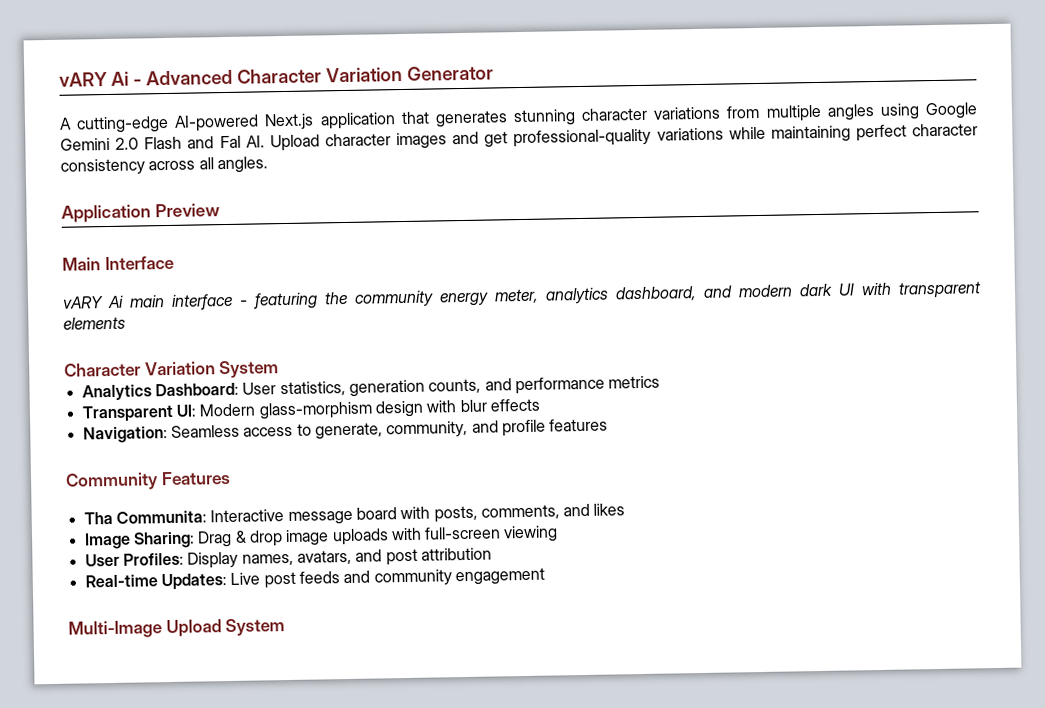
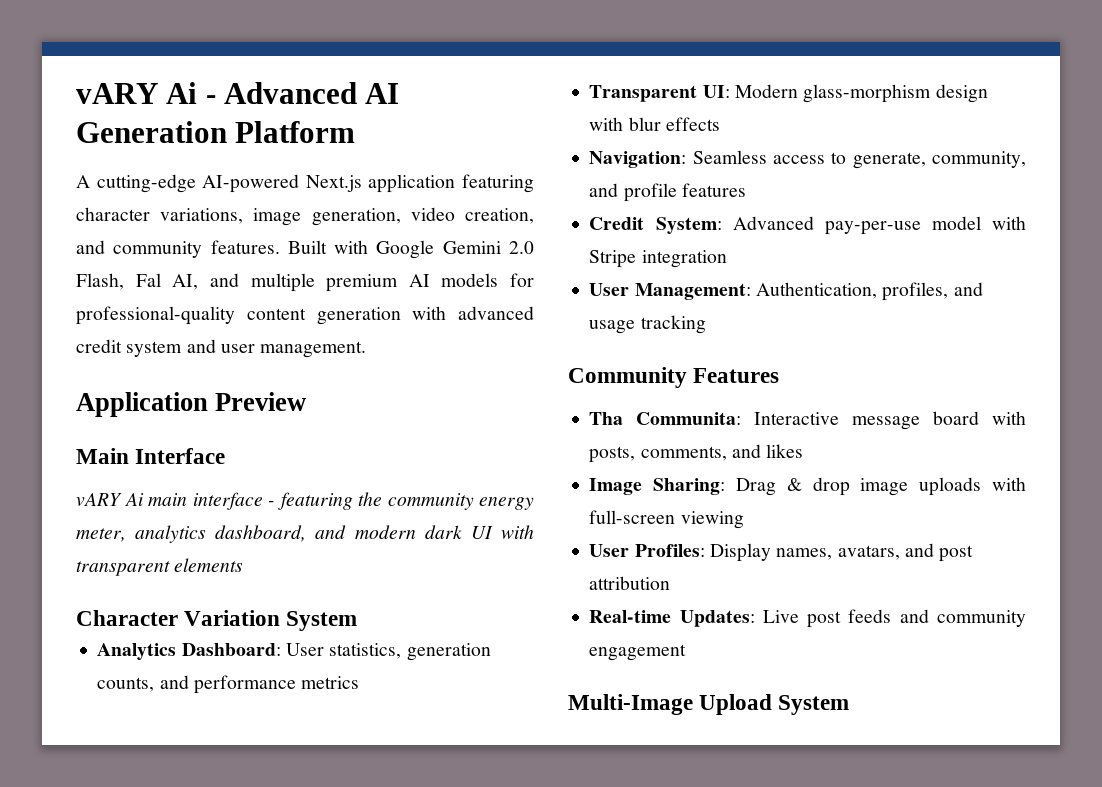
- vARY Ai - Advanced Character Variation Generator
+ vARY Ai - Advanced AI Generation Platform
- A cutting-edge AI-powered Next.js application that generates stunning character variations from multiple angles using Google Gemini 2.0 Flash and Fal AI. Upload character images and get professional-quality variations while maintaining perfect character consistency across all angles.
+ A cutting-edge AI-powered Next.js application featuring character variations, image generation, video creation, and community features. Built with Google Gemini 2.0 Flash, Fal AI, and multiple premium AI models for professional-quality content generation with advanced credit system and user management.
+ Credit System: Advanced pay-per-use model with Stripe integration
+ User Management: Authentication, profiles, and usage tracking

